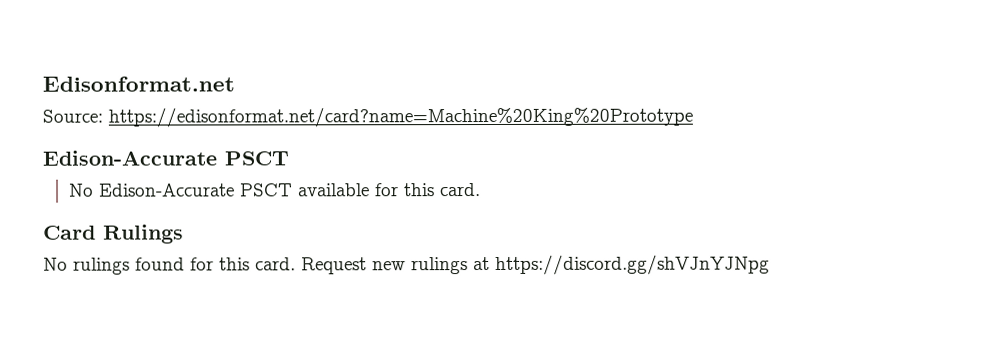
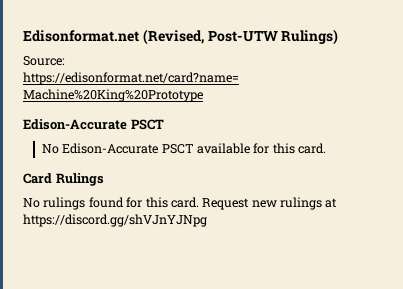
- Edisonformat.net
+ Edisonformat.net (Revised, Post-UTW Rulings)

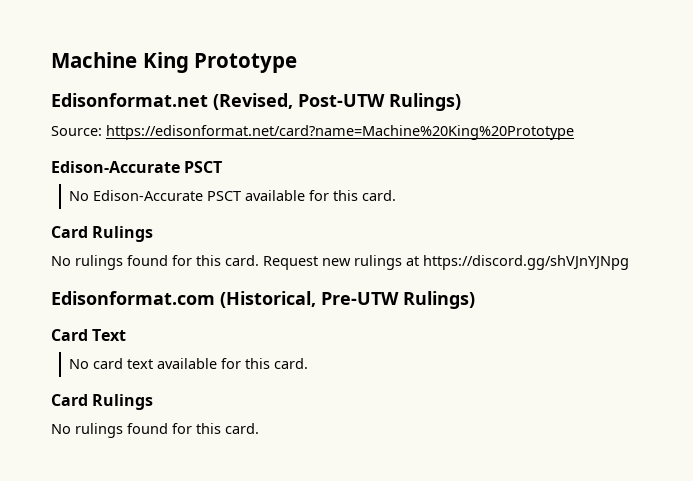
+ Machine King Prototype
+ Edisonformat.com (Historical, Pre-UTW Rulings)
+ Card Text
+ No card text available for this card.
+ Card Rulings
+ No rulings found for this card.

